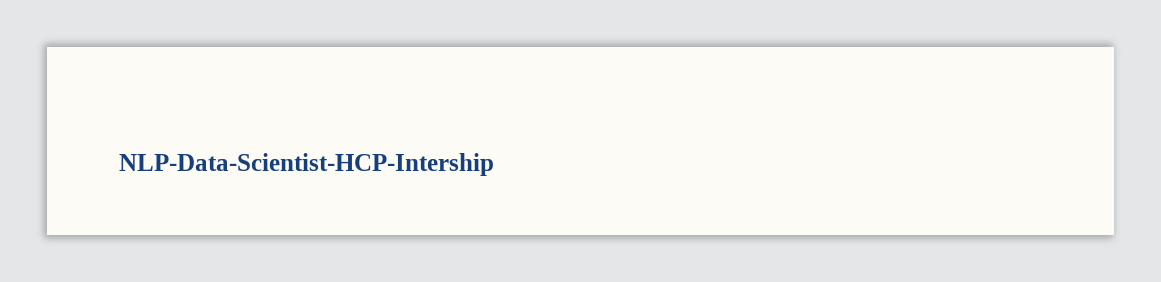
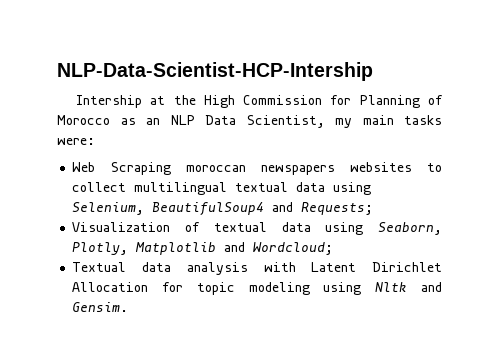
+ Intership at the High Commission for Planning of Morocco as an NLP Data Scientist, my main tasks were:
+ Web Scraping moroccan newspapers websites to collect multilingual textual data using Selenium, BeautifulSoup4 and Requests;
+ Visualization of textual data using Seaborn, Plotly, Matplotlib and Wordcloud;
+ Textual data analysis with Latent Dirichlet Allocation for topic modeling using Nltk and Gensim.

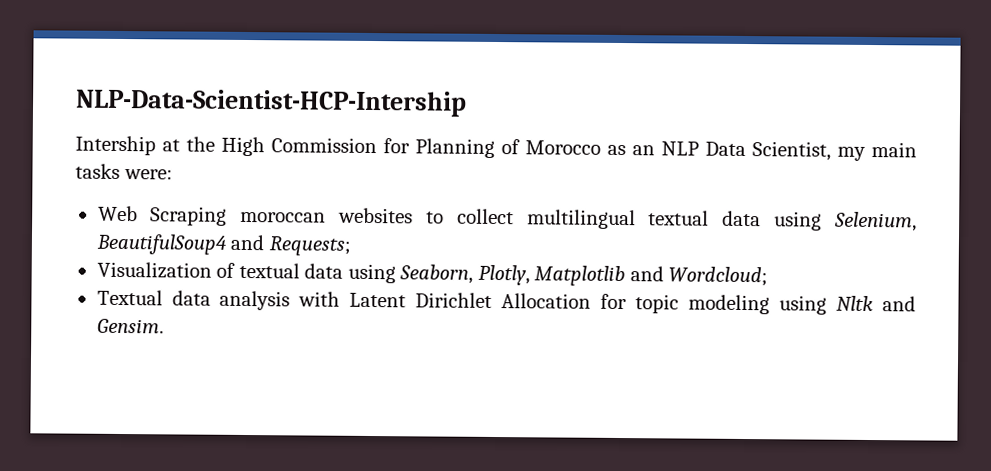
- Web Scraping moroccan newspapers websites to collect multilingual textual data using Selenium, BeautifulSoup4 and Requests;
+ Web Scraping moroccan websites to collect multilingual textual data using Selenium, BeautifulSoup4 and Requests;

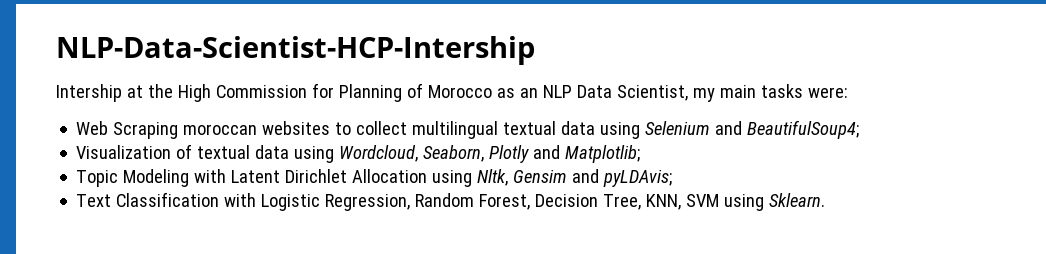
- Web Scraping moroccan websites to collect multilingual textual data using Selenium, BeautifulSoup4 and Requests;
+ Web Scraping moroccan websites to collect multilingual textual data using Selenium and BeautifulSoup4;
- Visualization of textual data using Seaborn, Plotly, Matplotlib and Wordcloud;
- Textual data analysis with Latent Dirichlet Allocation for topic modeling using Nltk and Gensim.
+ Visualization of textual data using Wordcloud, Seaborn, Plotly and Matplotlib;
+ Topic Modeling with Latent Dirichlet Allocation using Nltk, Gensim and pyLDAvis;
+ Text Classification with Logistic Regression, Random Forest, Decision Tree, KNN, SVM using Sklearn.

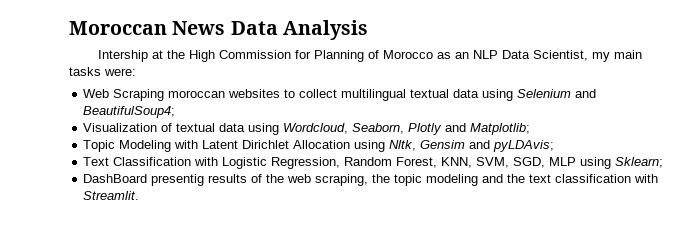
- NLP-Data-Scientist-HCP-Intership
+ Moroccan News Data Analysis
- Text Classification with Logistic Regression, Random Forest, Decision Tree, KNN, SVM using Sklearn.
+ Text Classification with Logistic Regression, Random Forest, KNN, SVM, SGD, MLP using Sklearn;
+ DashBoard presentig results of the web scraping, the topic modeling and the text classification with Streamlit.

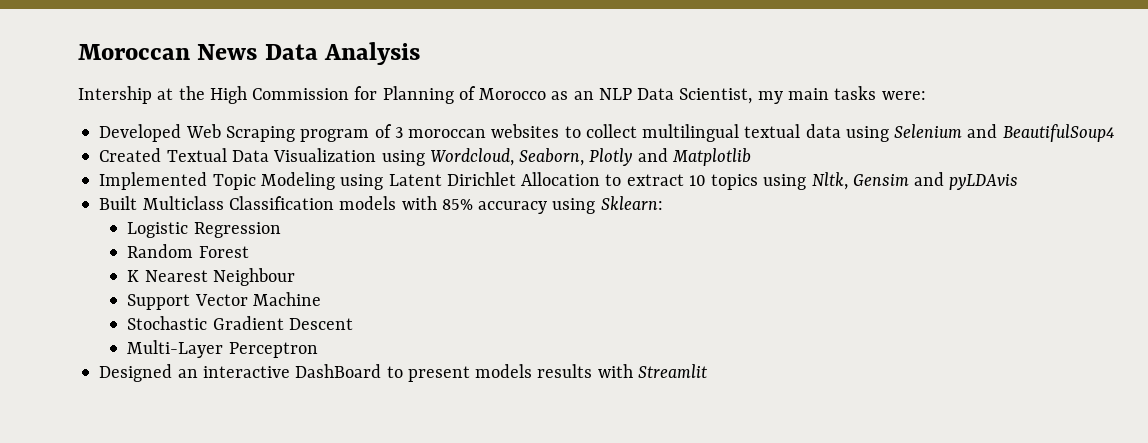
- Web Scraping moroccan websites to collect multilingual textual data using Selenium and BeautifulSoup4;
- Visualization of textual data using Wordcloud, Seaborn, Plotly and Matplotlib;
- Topic Modeling with Latent Dirichlet Allocation using Nltk, Gensim and pyLDAvis;
- Text Classification with Logistic Regression, Random Forest, KNN, SVM, SGD, MLP using Sklearn;
- DashBoard presentig results of the web scraping, the topic modeling and the text classification with Streamlit.
+ Developed Web Scraping program of 3 moroccan websites to collect multilingual textual data using Selenium and BeautifulSoup4
+ Created Textual Data Visualization using Wordcloud, Seaborn, Plotly and Matplotlib
+ Implemented Topic Modeling using Latent Dirichlet Allocation to extract 10 topics using Nltk, Gensim and pyLDAvis
+ Built Multiclass Classification models with 85% accuracy using Sklearn:
+ Logistic Regression
+ Random Forest
+ K Nearest Neighbour
+ Support Vector Machine
+ Stochastic Gradient Descent
+ Multi-Layer Perceptron
+ Designed an interactive DashBoard to present models results with Streamlit

